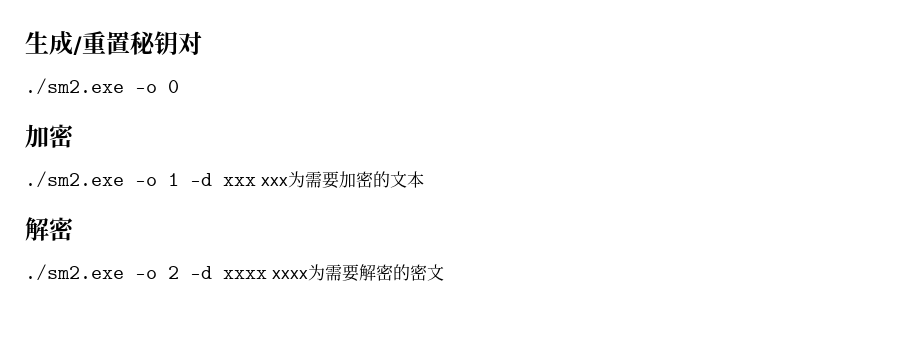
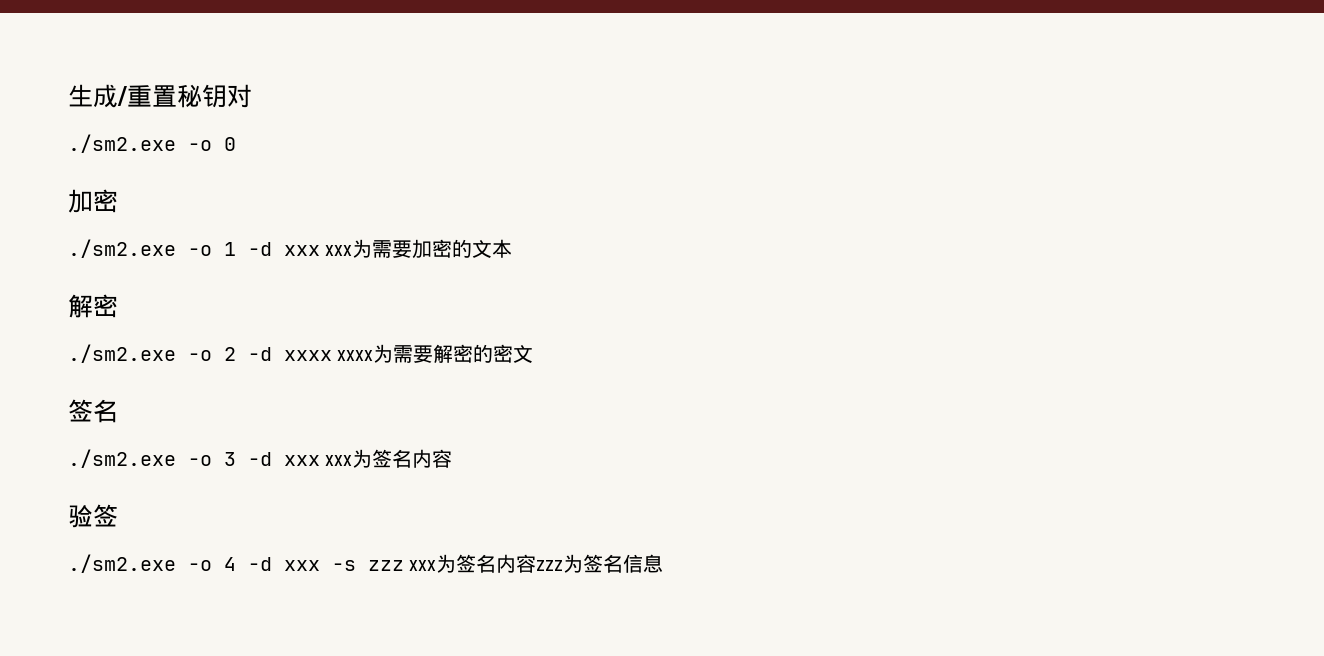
  ./sm2.exe -o 2 -d xxxx xxxx为需要解密的密文
+ 签名
+ ./sm2.exe -o 3 -d xxx xxx为签名内容
+ 验签
+ ./sm2.exe -o 4 -d xxx -s zzz xxx为签名内容zzz为签名信息

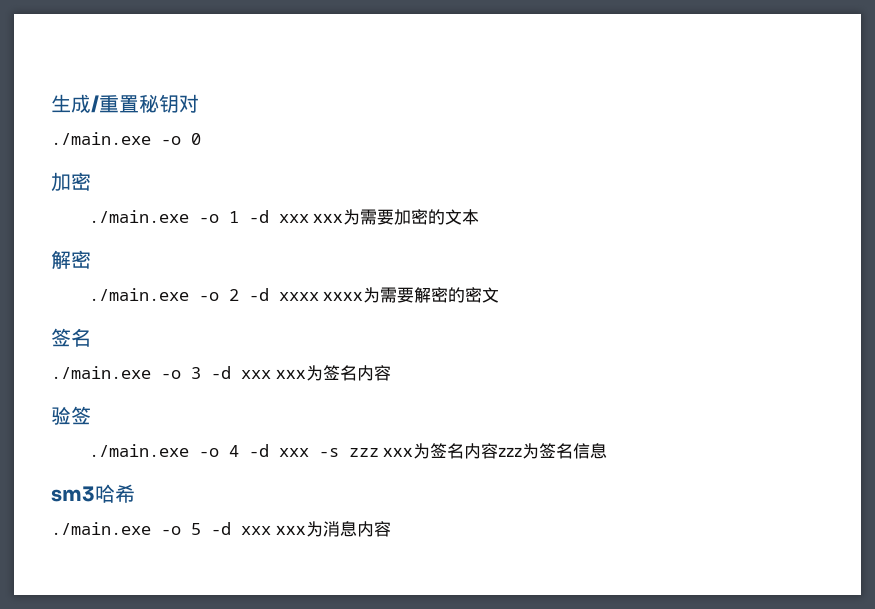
- ./sm2.exe -o 0
+ ./main.exe -o 0
- ./sm2.exe -o 1 -d xxx xxx为需要加密的文本
+ ./main.exe -o 1 -d xxx xxx为需要加密的文本
- ./sm2.exe -o 2 -d xxxx xxxx为需要解密的密文
+ ./main.exe -o 2 -d xxxx xxxx为需要解密的密文
- ./sm2.exe -o 3 -d xxx xxx为签名内容
+ ./main.exe -o 3 -d xxx xxx为签名内容
- ./sm2.exe -o 4 -d xxx -s zzz xxx为签名内容zzz为签名信息
+ ./main.exe -o 4 -d xxx -s zzz xxx为签名内容zzz为签名信息
+ sm3哈希
+ ./main.exe -o 5 -d xxx xxx为消息内容

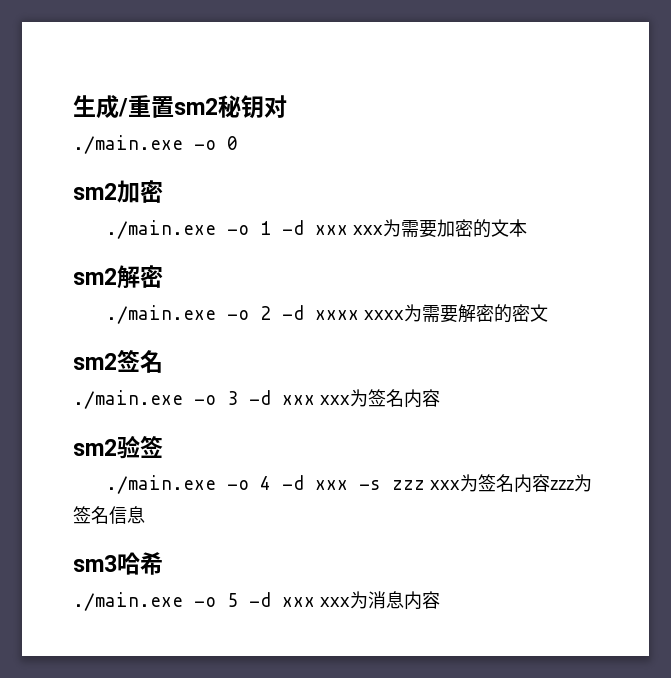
- 生成/重置秘钥对
+ 生成/重置sm2秘钥对
  ./main.exe -o 0
- 加密
+ sm2加密
  ./main.exe -o 1 -d xxx xxx为需要加密的文本
- 解密
+ sm2解密
  ./main.exe -o 2 -d xxxx xxxx为需要解密的密文
- 签名
+ sm2签名
- 验签
+ sm2验签

